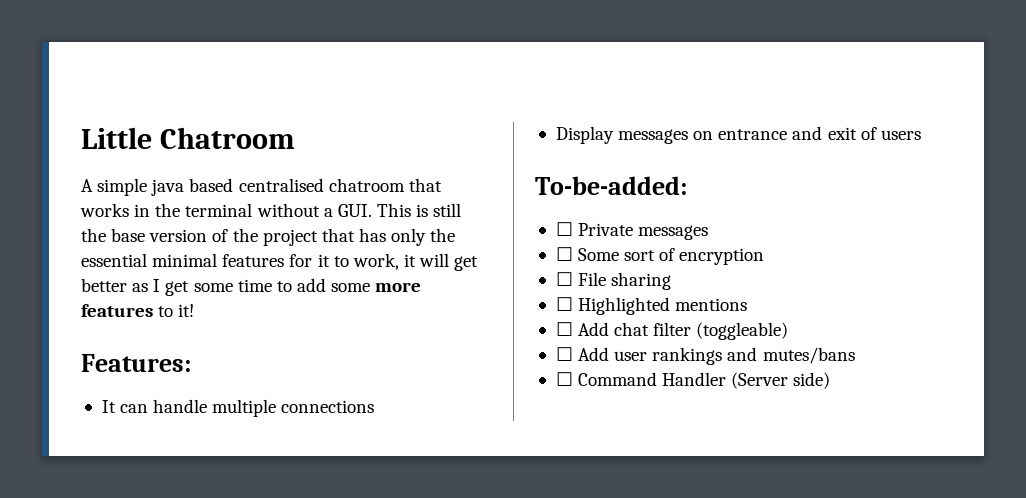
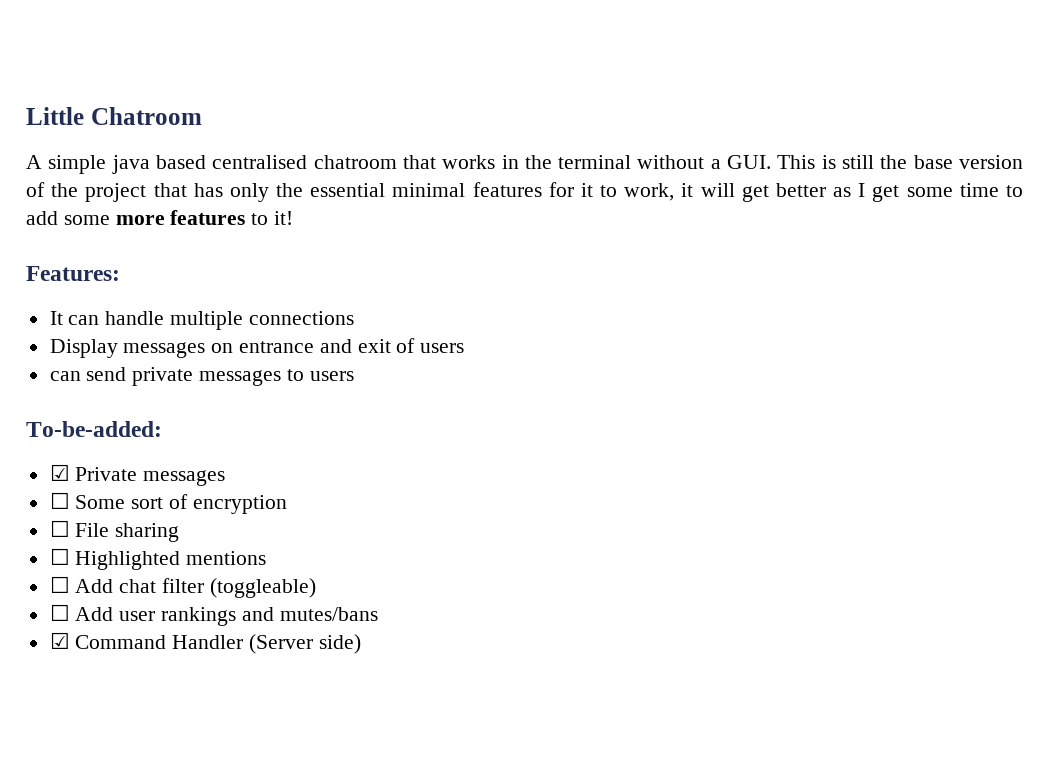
+ can send private messages to users
- ☐ Private messages
+ ☑ Private messages
- ☐ Command Handler (Server side)
+ ☑ Command Handler (Server side)

